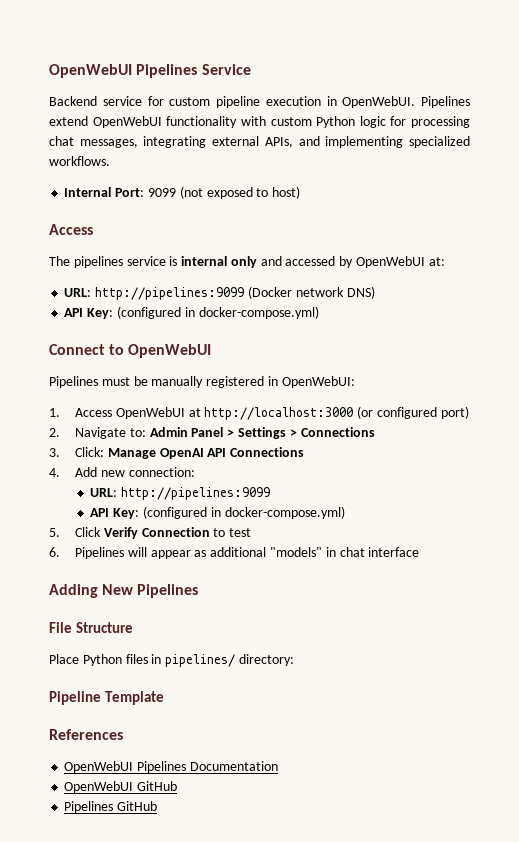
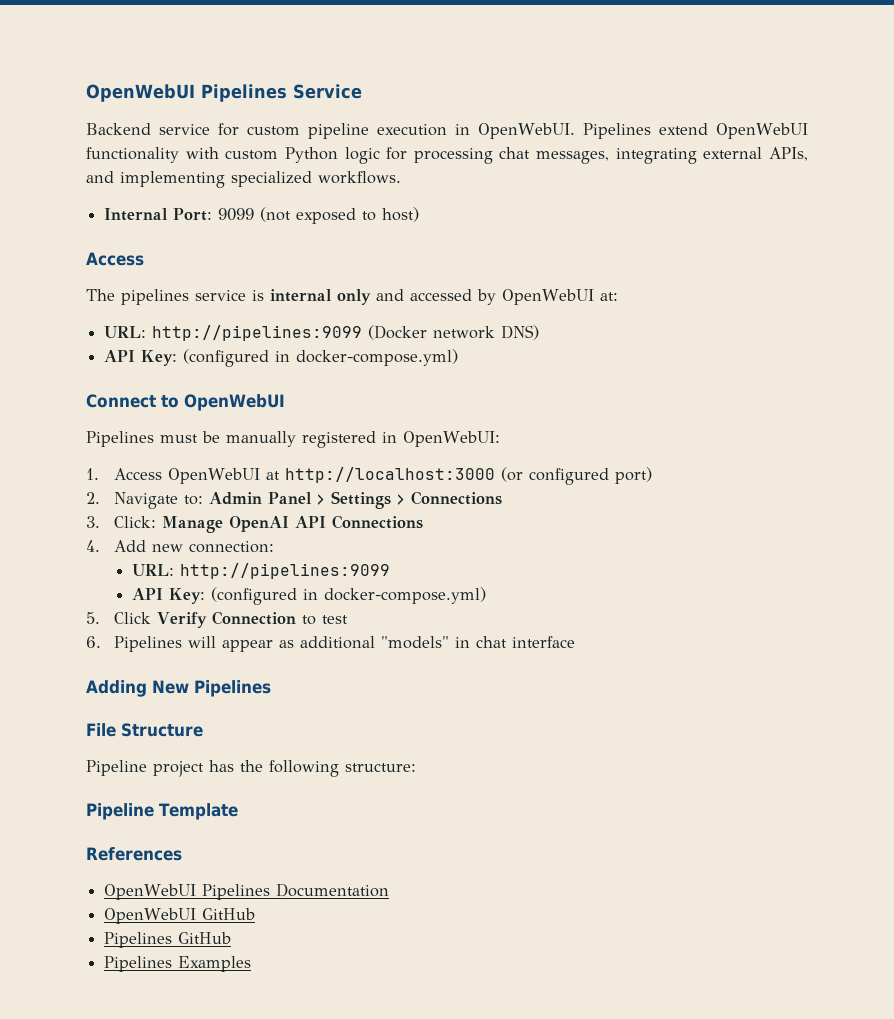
- Place Python files in pipelines/ directory:
+ Pipeline project has the following structure:
+ Pipelines Examples

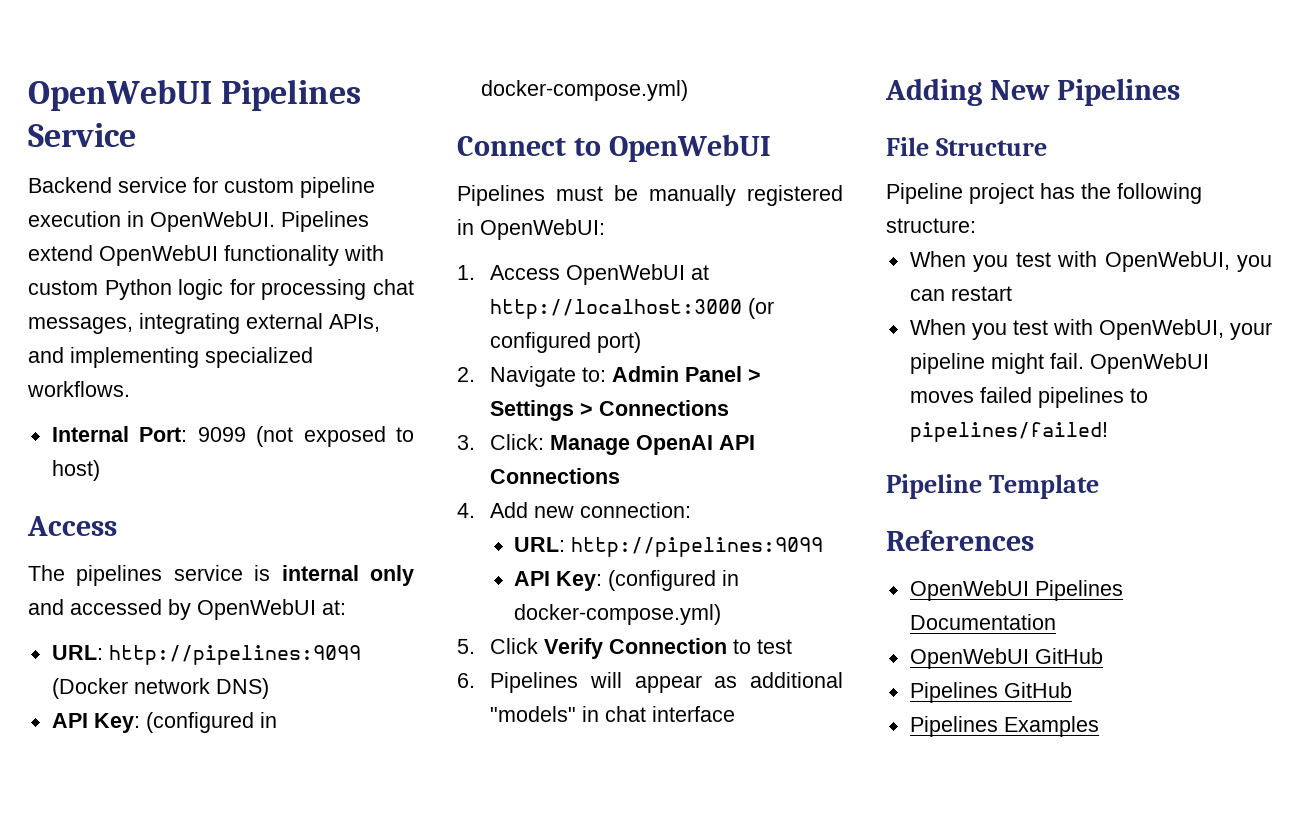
+ When you test with OpenWebUI, you can restart
+ When you test with OpenWebUI, your pipeline might fail. OpenWebUI moves failed pipelines to pipelines/failed!

